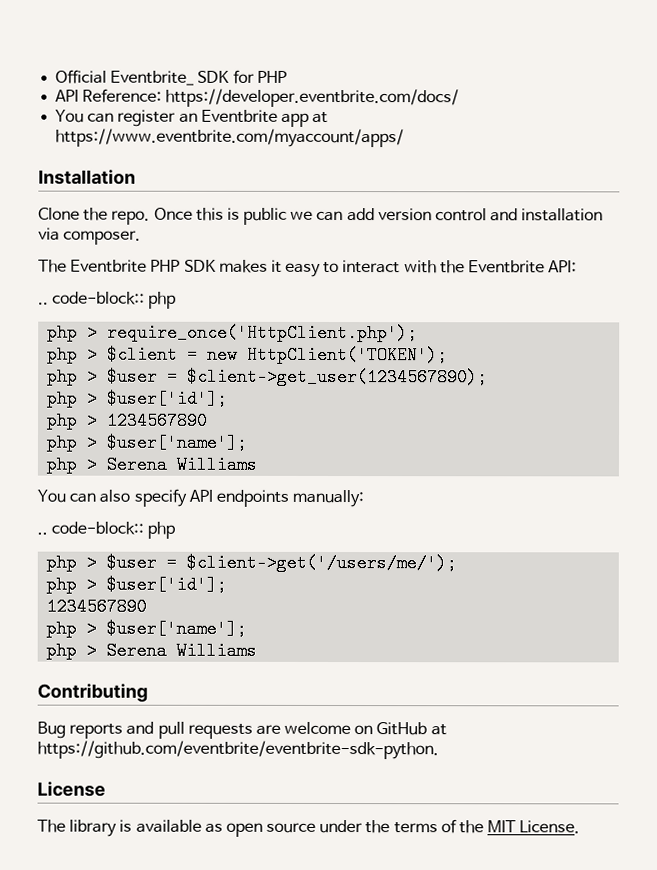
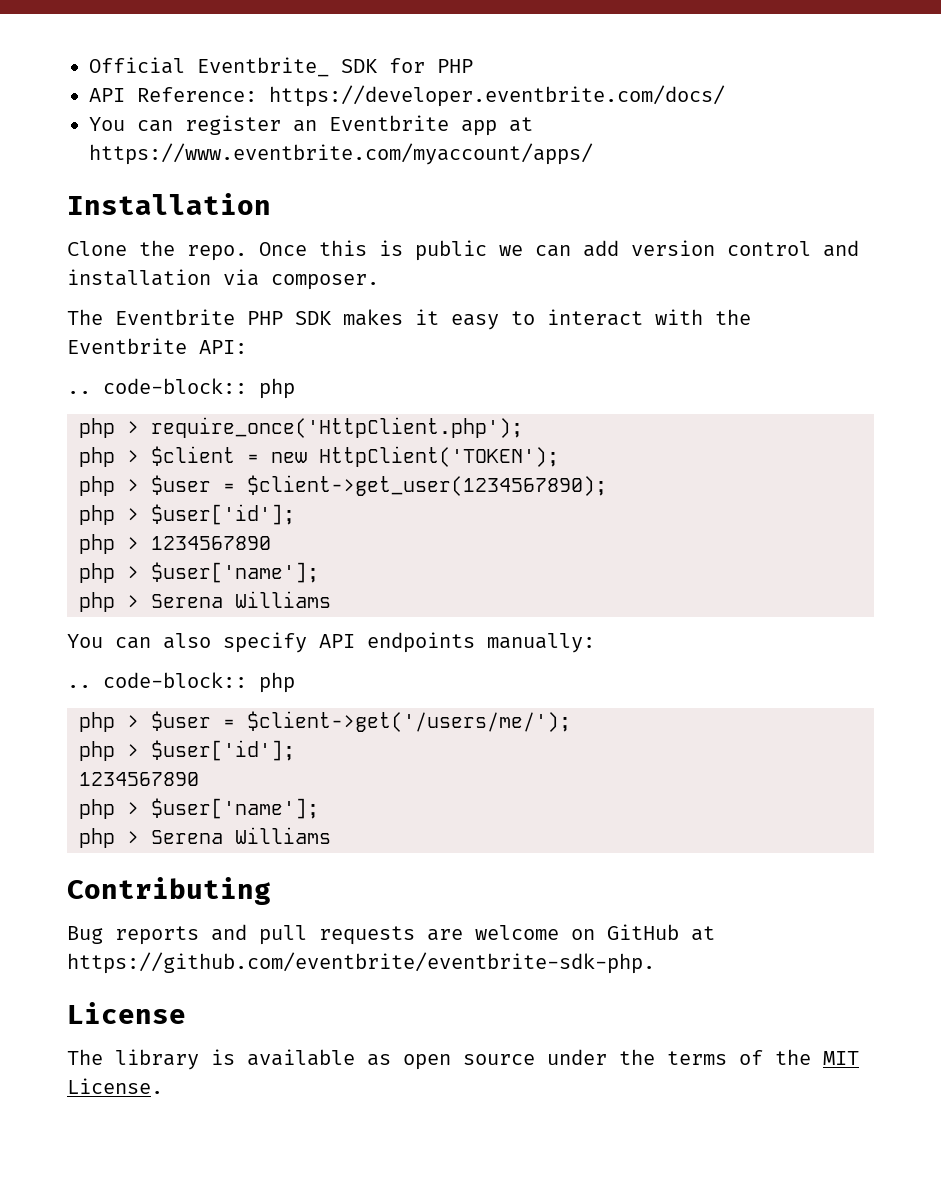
- Bug reports and pull requests are welcome on GitHub at https://github.com/eventbrite/eventbrite-sdk-python.
+ Bug reports and pull requests are welcome on GitHub at https://github.com/eventbrite/eventbrite-sdk-php.

